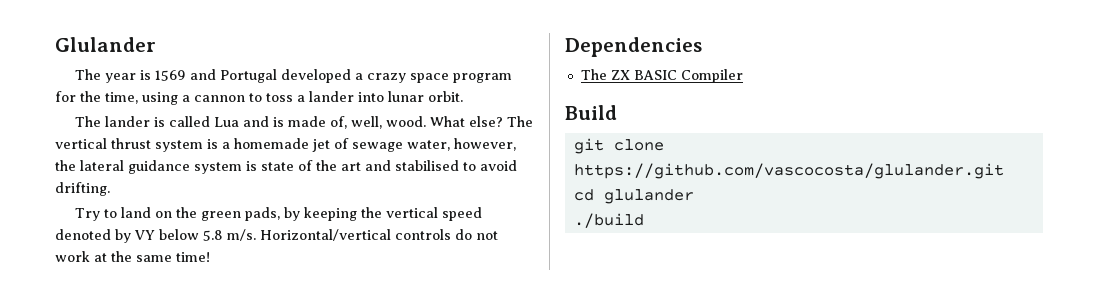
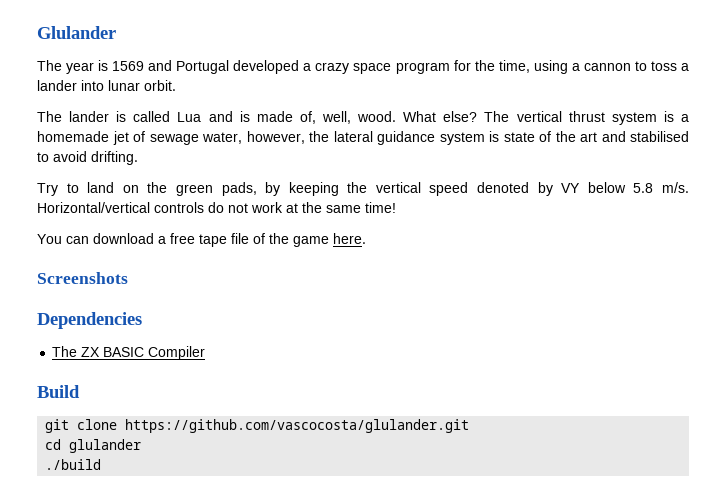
+ You can download a free tape file of the game here.
+ Screenshots

